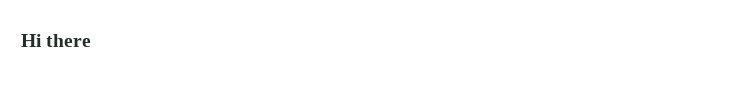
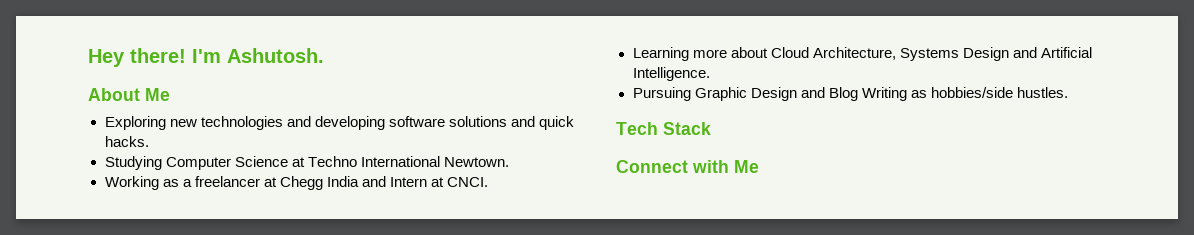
- Hi there
+ Hey there! I'm Ashutosh.
+ About Me
+ Exploring new technologies and developing software solutions and quick hacks.
+ Studying Computer Science at Techno International Newtown.
+ Working as a freelancer at Chegg India and Intern at CNCI.
+ Learning more about Cloud Architecture, Systems Design and Artificial Intelligence.
+ Pursuing Graphic Design and Blog Writing as hobbies/side hustles.
+ Tech Stack
+ Connect with Me

